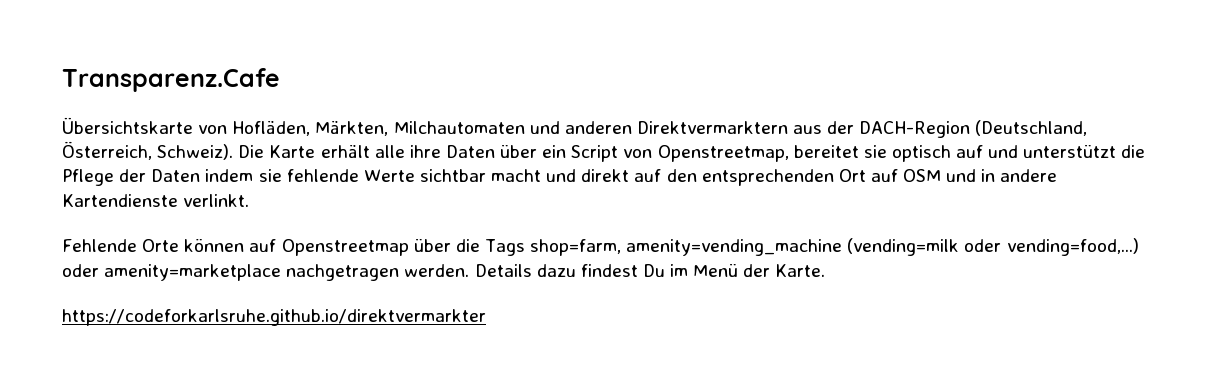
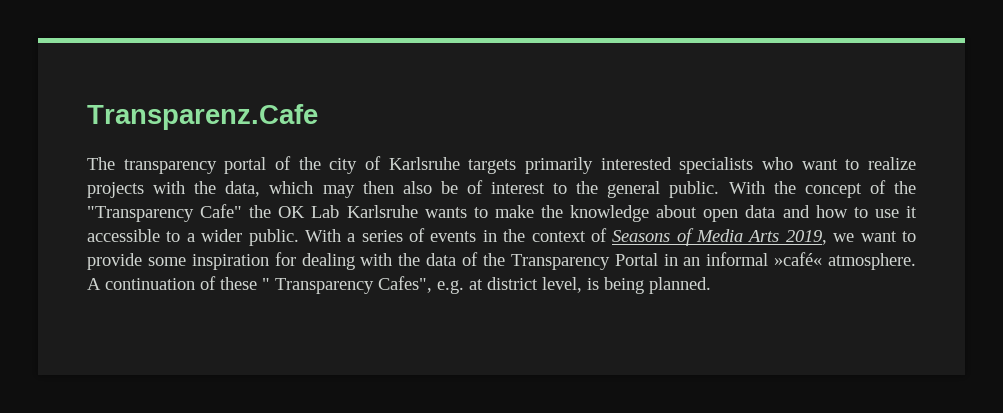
- Übersichtskarte von Hofläden, Märkten, Milchautomaten und anderen Direktvermarktern aus der DACH-Region (Deutschland, Österreich, Schweiz). Die Karte erhält alle ihre Daten über ein Script von Openstreetmap, bereitet sie optisch auf und unterstützt die Pflege der Daten indem sie fehlende Werte sichtbar macht und direkt auf den entsprechenden Ort auf OSM und in andere Kartendienste verlinkt.
- Fehlende Orte können auf Openstreetmap über die Tags shop=farm, amenity=vending_machine (vending=milk oder vending=food,...) oder amenity=marketplace nachgetragen werden. Details dazu findest Du im Menü der Karte.
- https://codeforkarlsruhe.github.io/direktvermarkter
+ The transparency portal of the city of Karlsruhe targets primarily interested specialists who want to realize projects with the data, which may then also be of interest to the general public. With the concept of the "Transparency Cafe" the OK Lab Karlsruhe wants to make the knowledge about open data and how to use it accessible to a wider public. With a series of events in the context of Seasons of Media Arts 2019, we want to provide some inspiration for dealing with the data of the Transparency Portal in an informal »café« atmosphere. A continuation of these " Transparency Cafes", e.g. at district level, is being planned.

